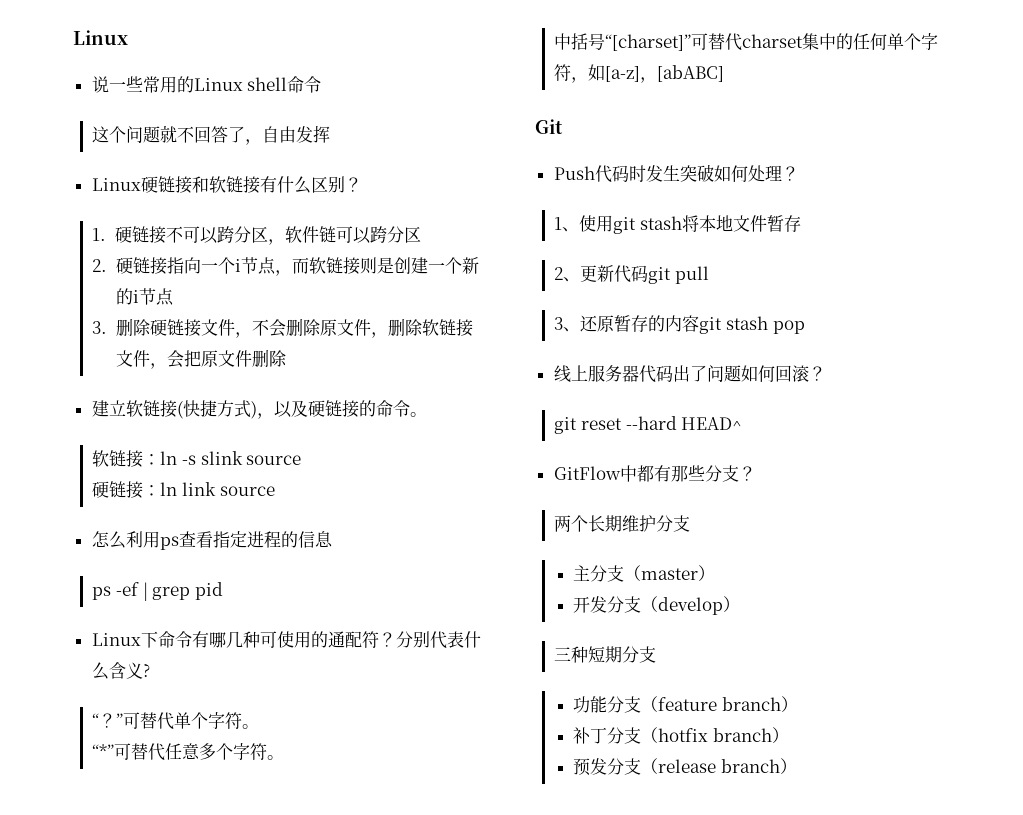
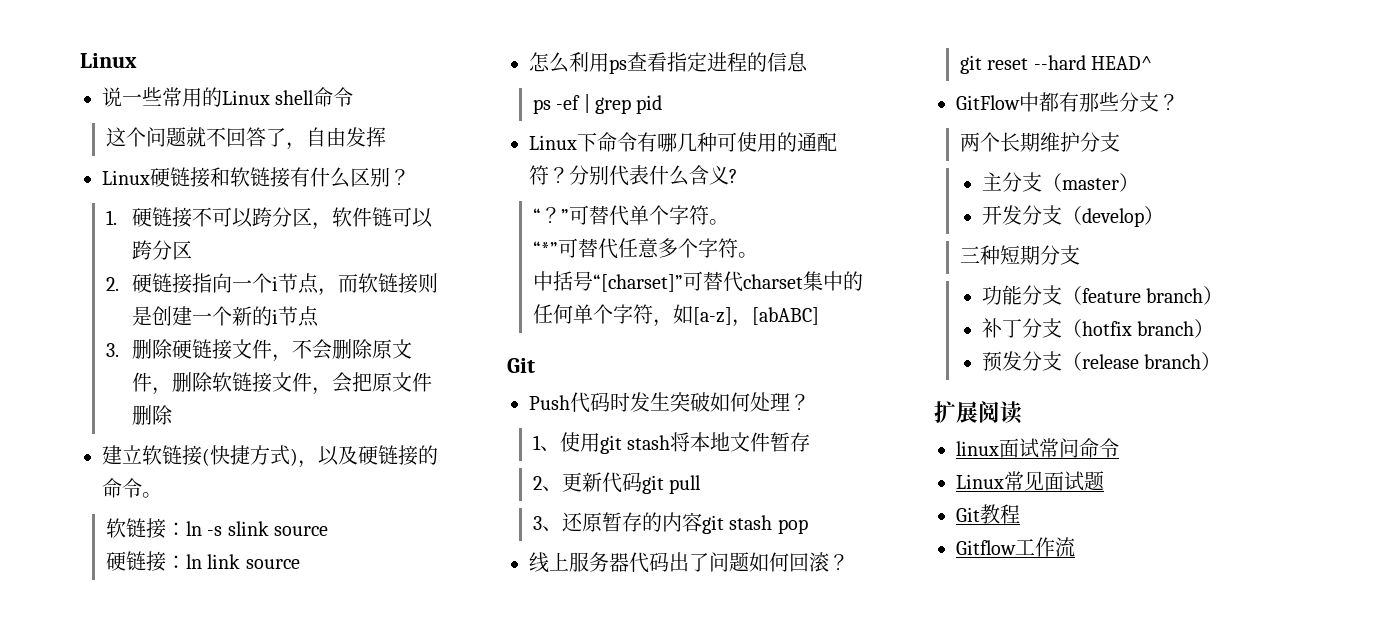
+ 扩展阅读
+ linux面试常问命令
+ Linux常见面试题
+ Git教程
+ Gitflow工作流

